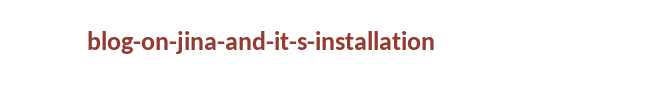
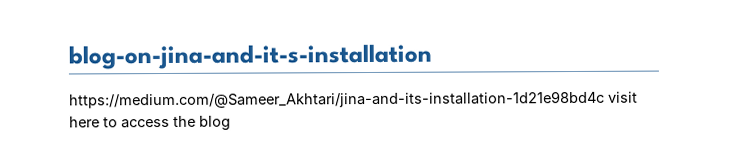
+ https://medium.com/@Sameer_Akhtari/jina-and-its-installation-1d21e98bd4c visit here to access the blog

